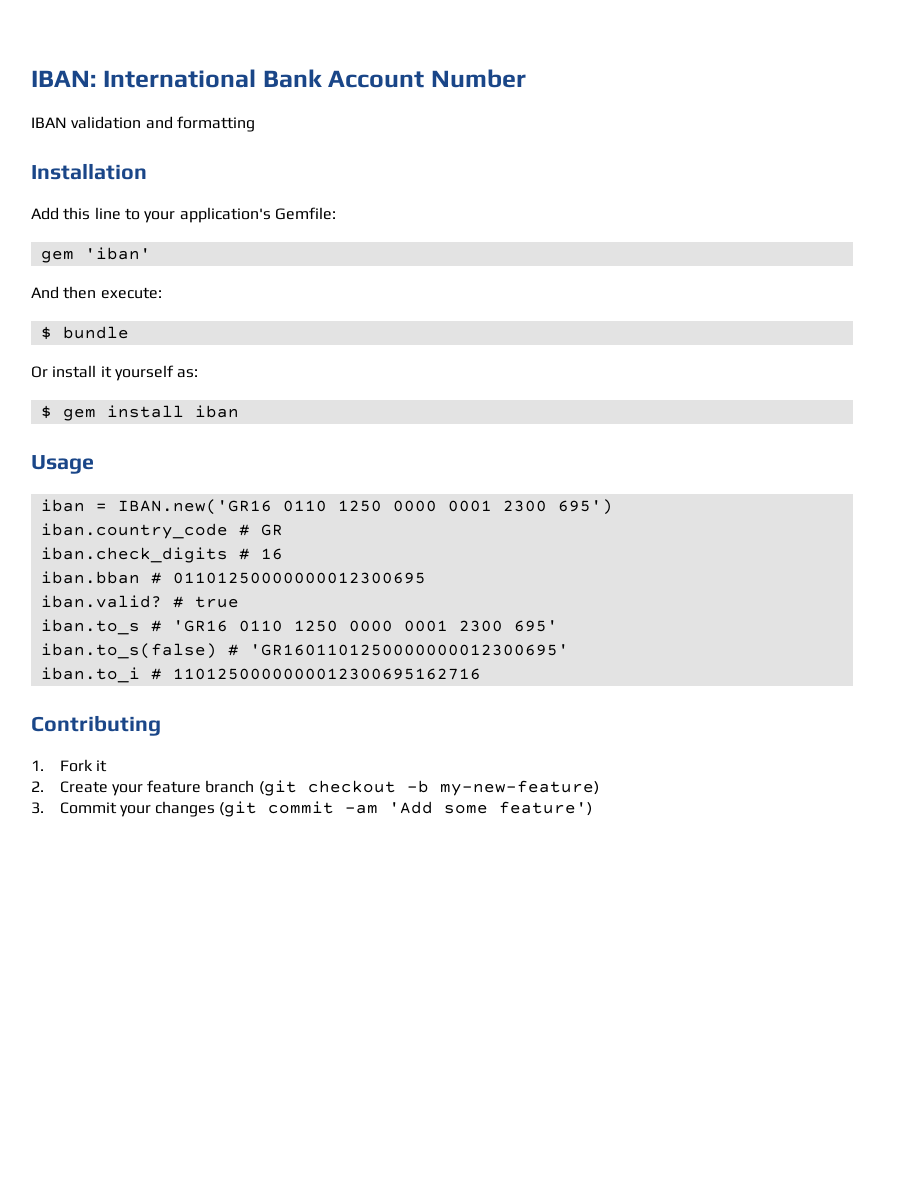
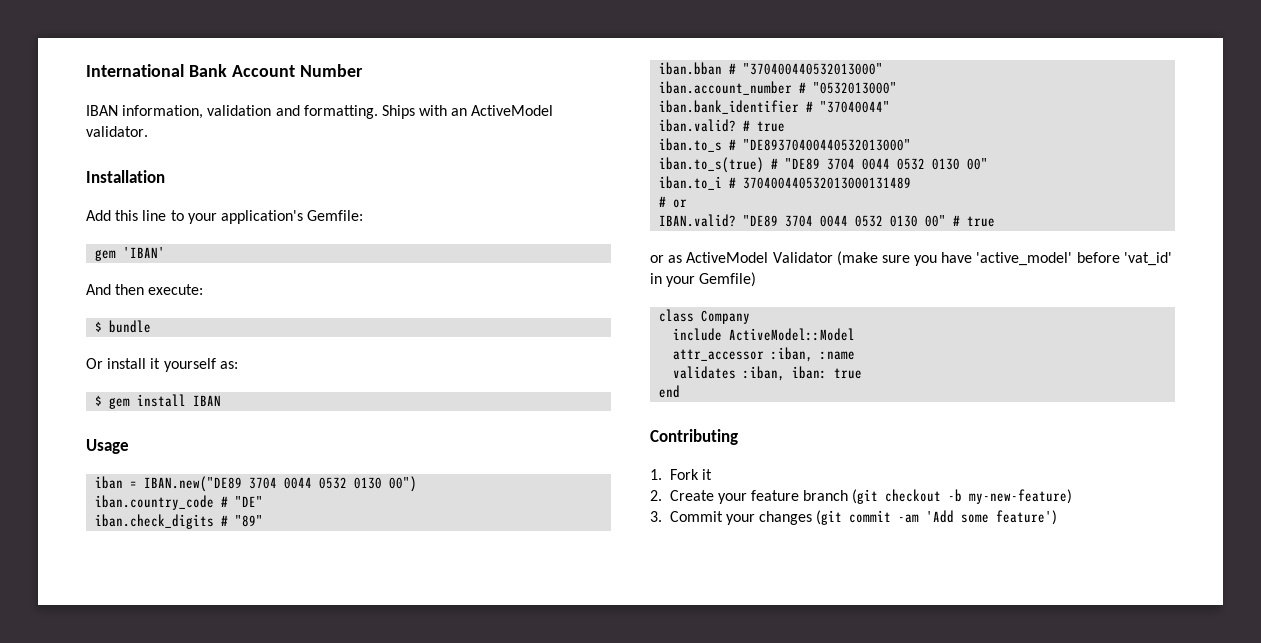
- IBAN: International Bank Account Number
+ International Bank Account Number
- IBAN validation and formatting
+ IBAN information, validation and formatting. Ships with an ActiveModel validator.
- gem 'iban'
+ gem 'IBAN'
- $ gem install iban
+ $ gem install IBAN
- iban = IBAN.new('GR16 0110 1250 0000 0001 2300 695')
+ iban = IBAN.new("DE89 3704 0044 0532 0130 00")
- iban.country_code # GR
+ iban.country_code # "DE"
- iban.check_digits # 16
+ iban.check_digits # "89"
- iban.bban # 01101250000000012300695
+ iban.bban # "370400440532013000"
+ iban.account_number # "0532013000"
+ iban.bank_identifier # "37040044"
- iban.to_s # 'GR16 0110 1250 0000 0001 2300 695'
- iban.to_s(false) # 'GR1601101250000000012300695'
- iban.to_i # 1101250000000012300695162716
+ iban.to_s # "DE89370400440532013000"
+ iban.to_s(true) # "DE89 3704 0044 0532 0130 00"
+ iban.to_i # 370400440532013000131489
+ # or
+ IBAN.valid? "DE89 3704 0044 0532 0130 00" # true
+ or as ActiveModel Validator (make sure you have 'active_model' before 'vat_id' in your Gemfile)
+ class Company
+ include ActiveModel::Model
+ attr_accessor :iban, :name
+ validates :iban, iban: true
+ end

